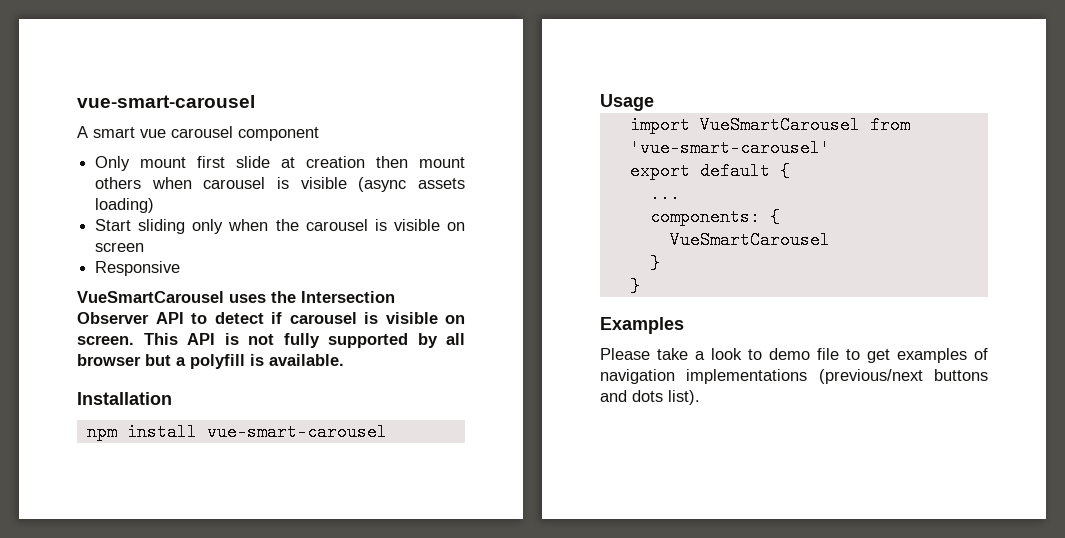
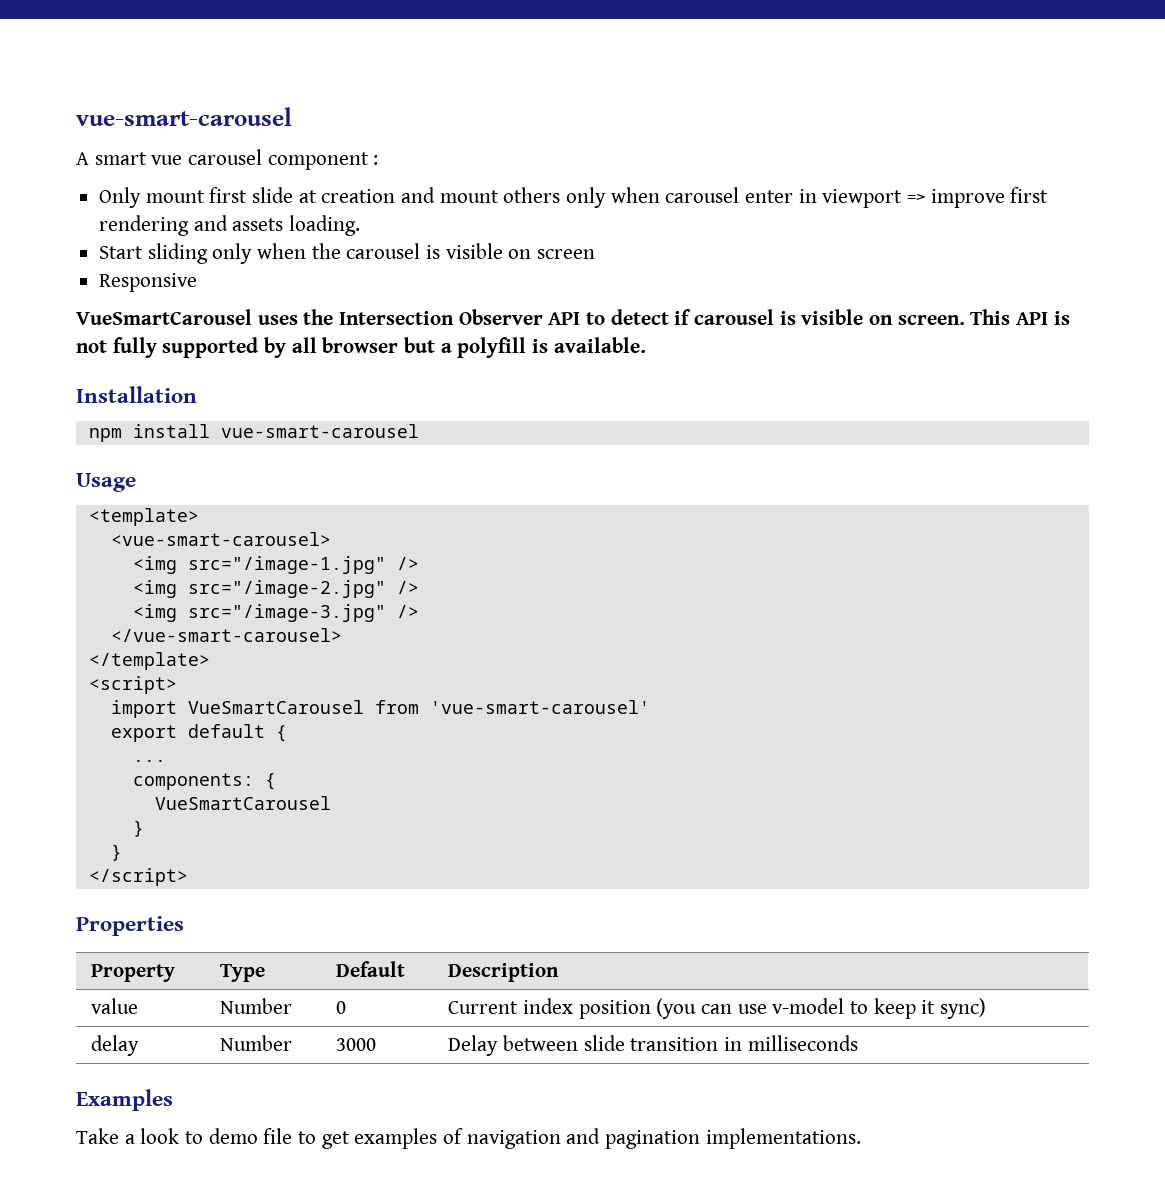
- A smart vue carousel component
+ A smart vue carousel component :
- Only mount first slide at creation then mount others when carousel is visible (async assets loading)
+ Only mount first slide at creation and mount others only when carousel enter in viewport => improve first rendering and assets loading.
+ <template>
+ <vue-smart-carousel>
+ <img src="/image-1.jpg" />
+ <img src="/image-2.jpg" />
+ <img src="/image-3.jpg" />
+ </vue-smart-carousel>
+ </template>
+ <script>
+ </script>
+ Properties
+ Property | Type | Default | Description
+ value | Number | 0 | Current index position (you can use v-model to keep it sync)
+ delay | Number | 3000 | Delay between slide transition in milliseconds
- Please take a look to demo file to get examples of navigation implementations (previous/next buttons and dots list).
+ Take a look to demo file to get examples of navigation and pagination implementations.

